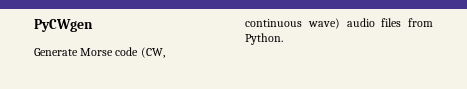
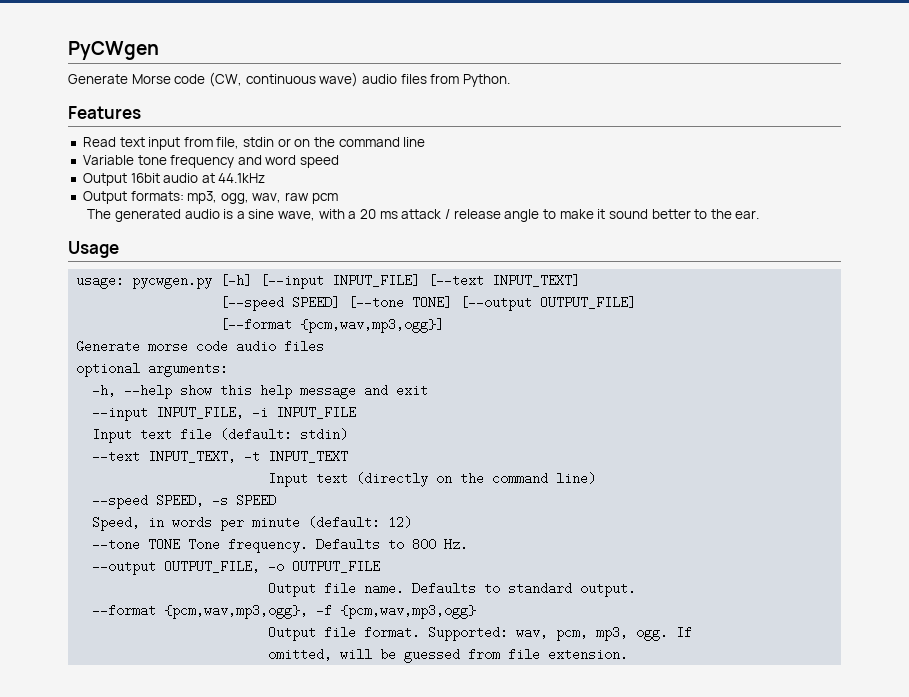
+ Features
+ Read text input from file, stdin or on the command line
+ Variable tone frequency and word speed
+ Output 16bit audio at 44.1kHz
+ Output formats: mp3, ogg, wav, raw pcm
+ The generated audio is a sine wave, with a 20 ms attack / release angle to make it sound better to the ear.
+ Usage
+ usage: pycwgen.py [-h] [--input INPUT_FILE] [--text INPUT_TEXT]
+ [--speed SPEED] [--tone TONE] [--output OUTPUT_FILE]
+ [--format {pcm,wav,mp3,ogg}]
+ Generate morse code audio files
+ optional arguments:
+ -h, --help show this help message and exit
+ --input INPUT_FILE, -i INPUT_FILE
+ Input text file (default: stdin)
+ --text INPUT_TEXT, -t INPUT_TEXT
+ Input text (directly on the command line)
+ --speed SPEED, -s SPEED
+ Speed, in words per minute (default: 12)
+ --tone TONE Tone frequency. Defaults to 800 Hz.
+ --output OUTPUT_FILE, -o OUTPUT_FILE
+ Output file name. Defaults to standard output.
+ --format {pcm,wav,mp3,ogg}, -f {pcm,wav,mp3,ogg}
+ Output file format. Supported: wav, pcm, mp3, ogg. If
+ omitted, will be guessed from file extension.

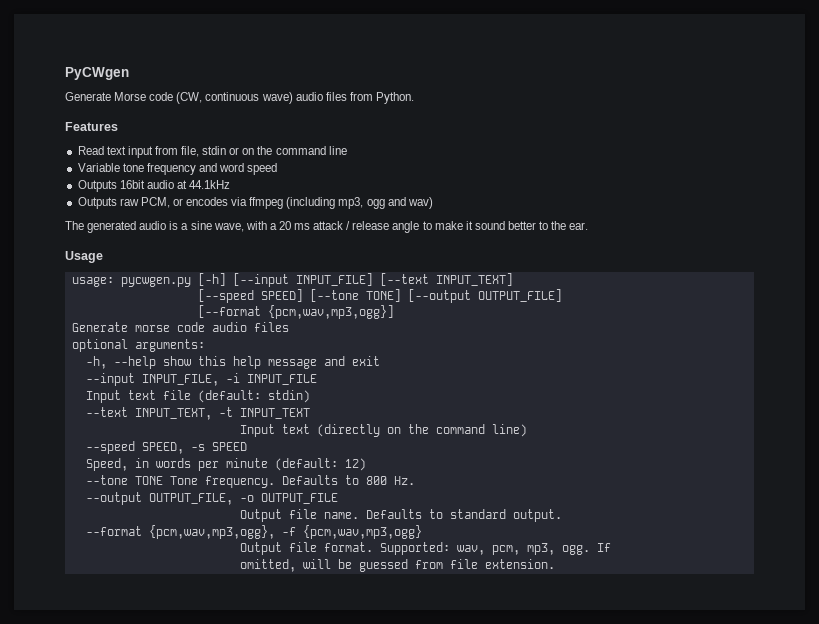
- Output 16bit audio at 44.1kHz
+ Outputs 16bit audio at 44.1kHz
- Output formats: mp3, ogg, wav, raw pcm
+ Outputs raw PCM, or encodes via ffmpeg (including mp3, ogg and wav)

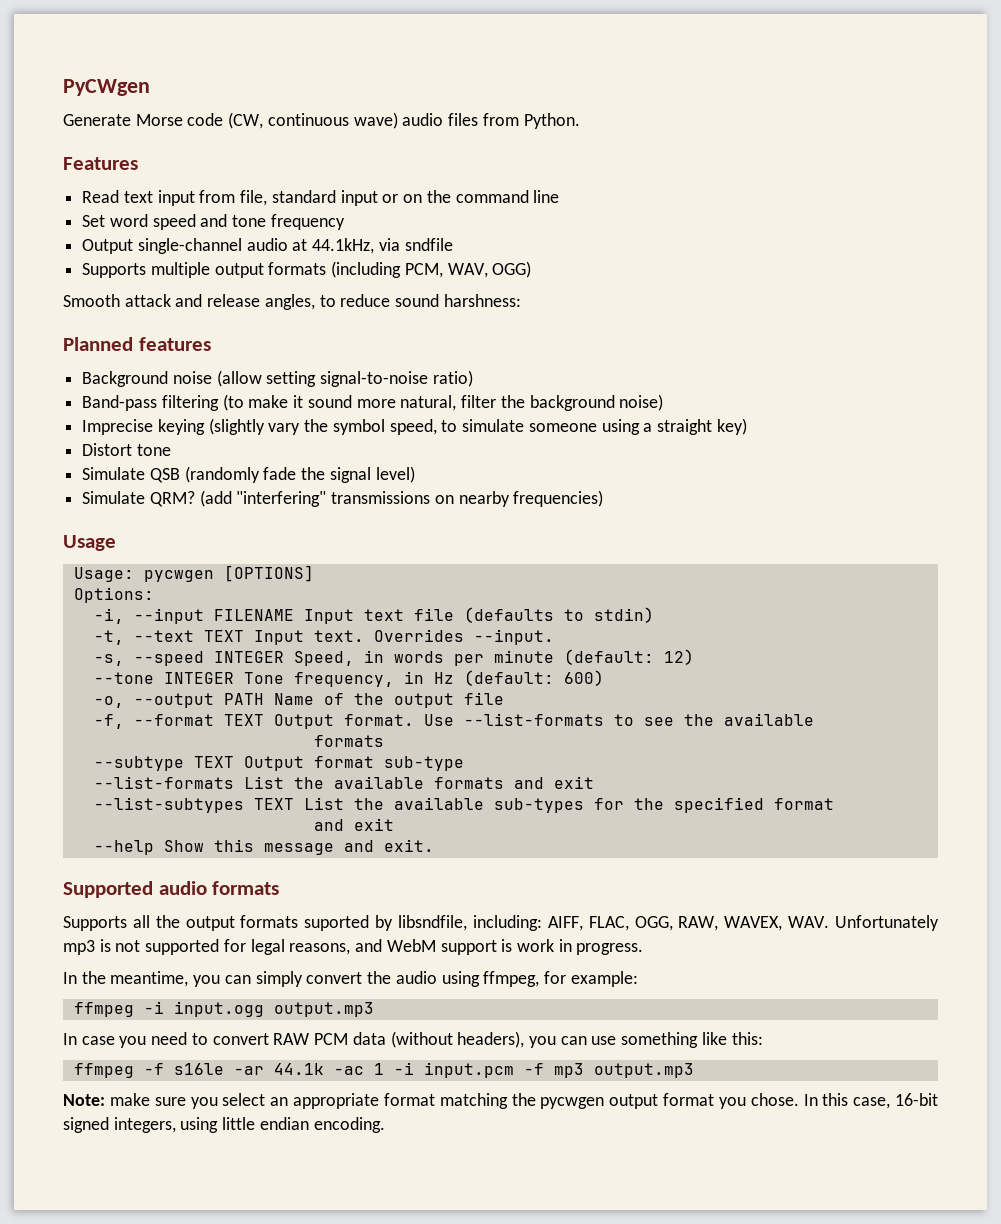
- Read text input from file, stdin or on the command line
+ Read text input from file, standard input or on the command line
- Variable tone frequency and word speed
- Outputs 16bit audio at 44.1kHz
- Outputs raw PCM, or encodes via ffmpeg (including mp3, ogg and wav)
- The generated audio is a sine wave, with a 20 ms attack / release angle to make it sound better to the ear.
+ Set word speed and tone frequency
+ Output single-channel audio at 44.1kHz, via sndfile
+ Supports multiple output formats (including PCM, WAV, OGG)
+ Smooth attack and release angles, to reduce sound harshness:
+ Planned features
+ Background noise (allow setting signal-to-noise ratio)
+ Band-pass filtering (to make it sound more natural, filter the background noise)
+ Imprecise keying (slightly vary the symbol speed, to simulate someone using a straight key)
+ Distort tone
+ Simulate QSB (randomly fade the signal level)
+ Simulate QRM? (add "interfering" transmissions on nearby frequencies)
  Usage
- usage: pycwgen.py [-h] [--input INPUT_FILE] [--text INPUT_TEXT]
- [--speed SPEED] [--tone TONE] [--output OUTPUT_FILE]
- [--format {pcm,wav,mp3,ogg}]
- Generate morse code audio files
- optional arguments:
- -h, --help show this help message and exit
- --input INPUT_FILE, -i INPUT_FILE
- Input text file (default: stdin)
+ Usage: pycwgen [OPTIONS]
+ Options:
+ -i, --input FILENAME Input text file (defaults to stdin)
- --text INPUT_TEXT, -t INPUT_TEXT
- Input text (directly on the command line)
- --speed SPEED, -s SPEED
- Speed, in words per minute (default: 12)
+ -t, --text TEXT Input text. Overrides --input.
+ -s, --speed INTEGER Speed, in words per minute (default: 12)
- --tone TONE Tone frequency. Defaults to 800 Hz.
- --output OUTPUT_FILE, -o OUTPUT_FILE
- Output file name. Defaults to standard output.
- --format {pcm,wav,mp3,ogg}, -f {pcm,wav,mp3,ogg}
- Output file format. Supported: wav, pcm, mp3, ogg. If
- omitted, will be guessed from file extension.
+ --tone INTEGER Tone frequency, in Hz (default: 600)
+ -o, --output PATH Name of the output file
+ -f, --format TEXT Output format. Use --list-formats to see the available
+ formats
+ --subtype TEXT Output format sub-type
+ --list-formats List the available formats and exit
+ --list-subtypes TEXT List the available sub-types for the specified format
+ and exit
+ --help Show this message and exit.
+ Supported audio formats
+ Supports all the output formats suported by libsndfile, including: AIFF, FLAC, OGG, RAW, WAVEX, WAV. Unfortunately mp3 is not supported for legal reasons, and WebM support is work in progress.
+ In the meantime, you can simply convert the audio using ffmpeg, for example:
+ ffmpeg -i input.ogg output.mp3
+ In case you need to convert RAW PCM data (without headers), you can use something like this:
+ ffmpeg -f s16le -ar 44.1k -ac 1 -i input.pcm -f mp3 output.mp3
+ Note: make sure you select an appropriate format matching the pycwgen output format you chose. In this case, 16-bit signed integers, using little endian encoding.

